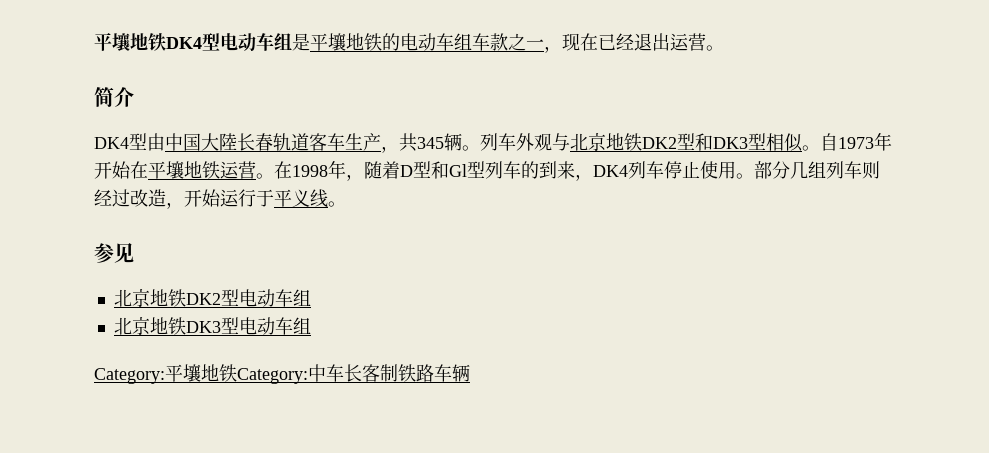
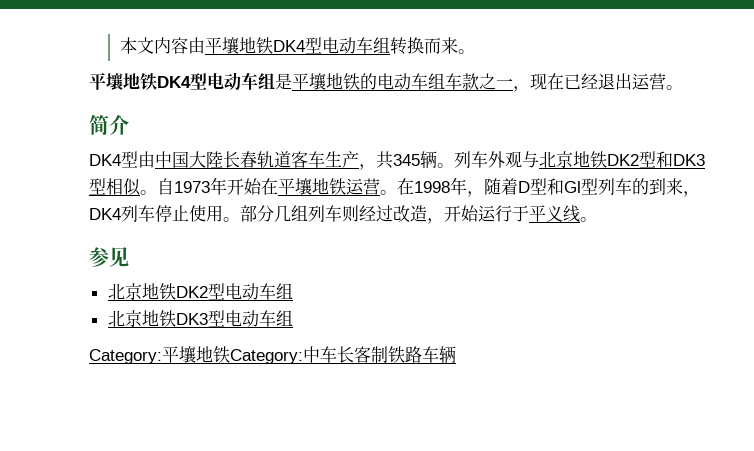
+ 本文内容由平壤地铁DK4型电动车组转换而来。

